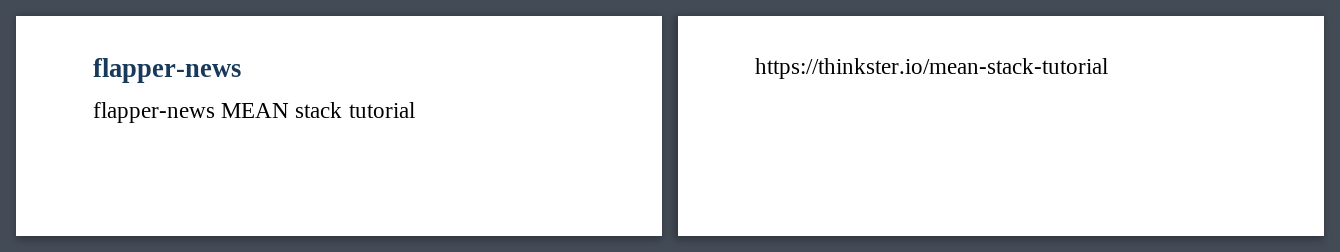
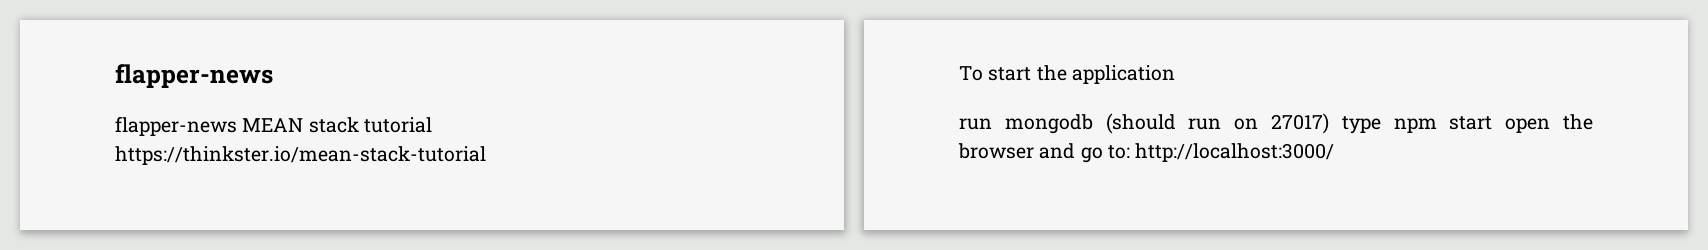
+ To start the application
+ run mongodb (should run on 27017) type npm start open the browser and go to: http://localhost:3000/

